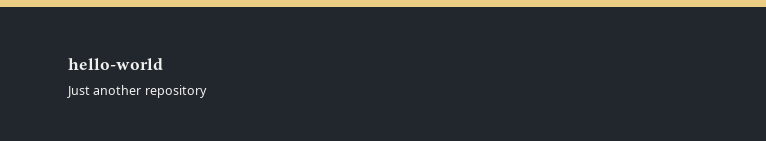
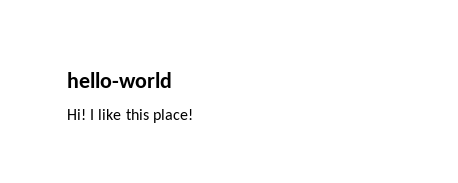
- Just another repository
+ Hi! I like this place!

